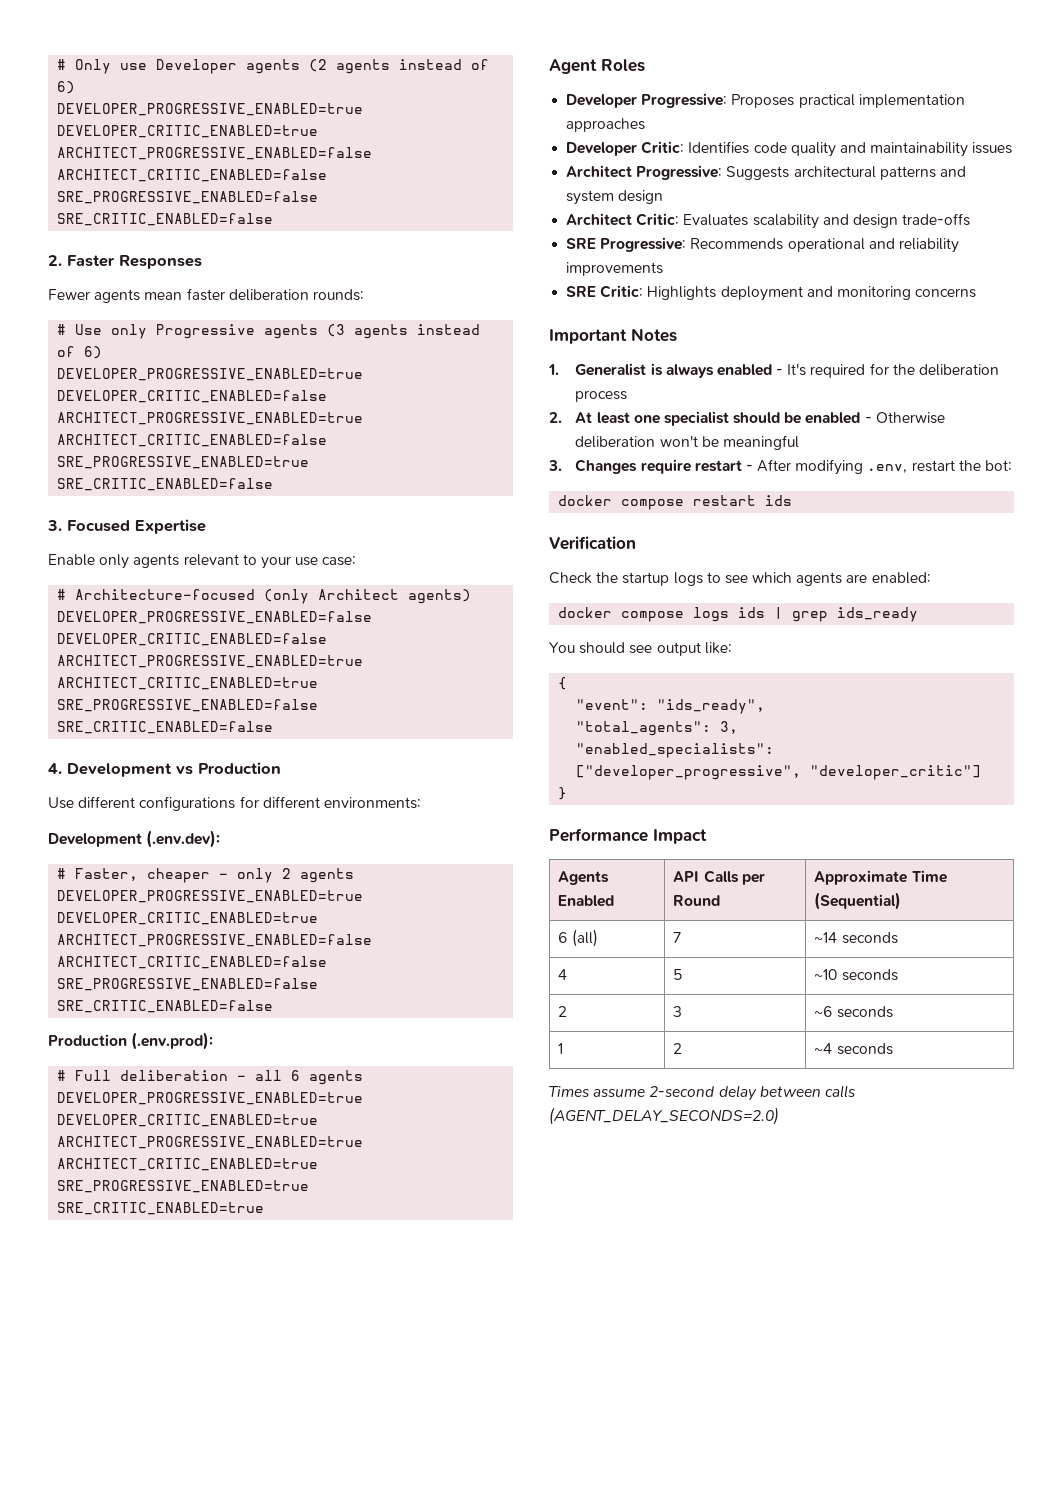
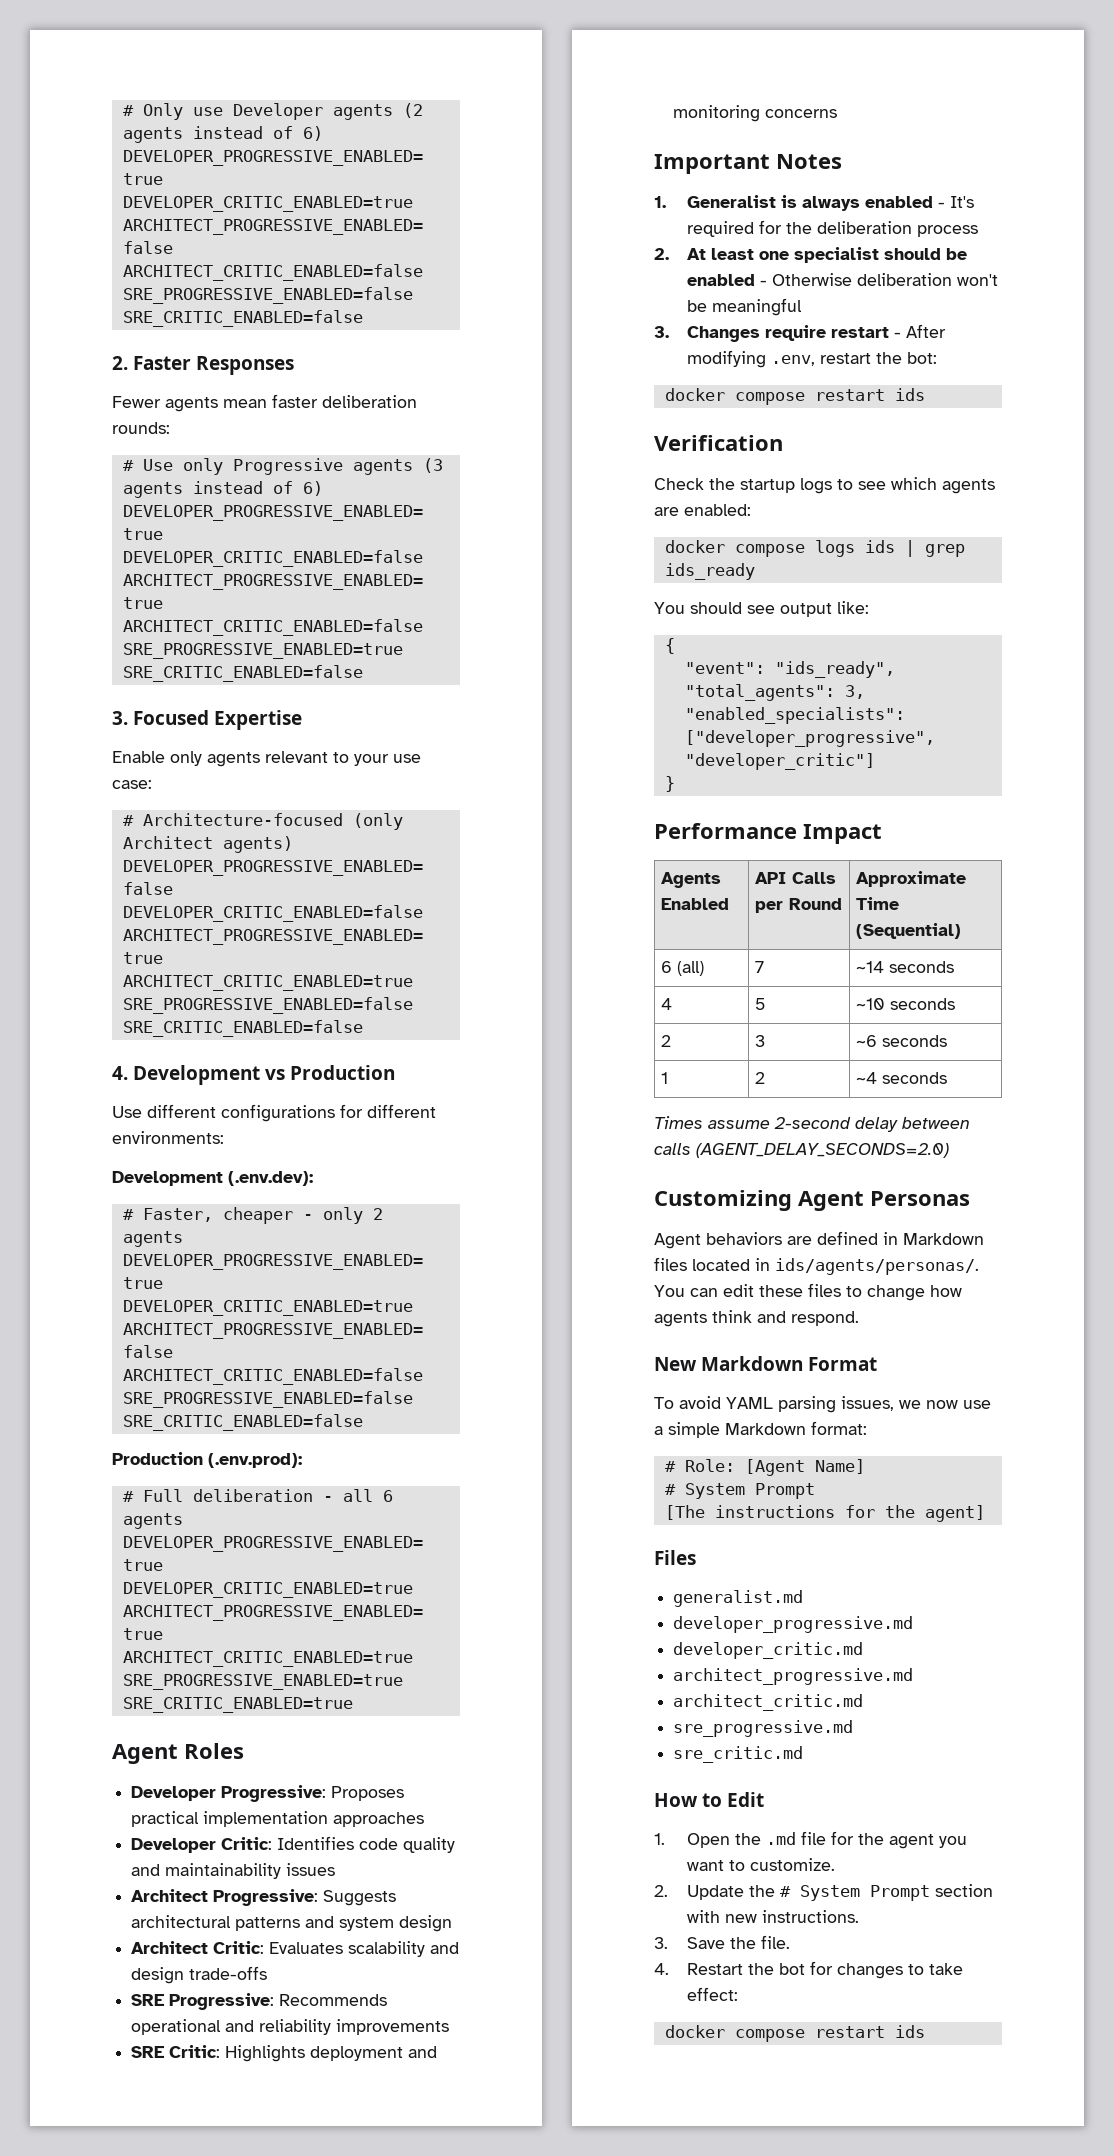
+ Customizing Agent Personas
+ Agent behaviors are defined in Markdown files located in ids/agents/personas/. You can edit these files to change how agents think and respond.
+ New Markdown Format
+ To avoid YAML parsing issues, we now use a simple Markdown format:
+ # Role: [Agent Name]
+ # System Prompt
+ [The instructions for the agent]
+ Files
+ generalist.md
+ developer_progressive.md
+ developer_critic.md
+ architect_progressive.md
+ architect_critic.md
+ sre_progressive.md
+ sre_critic.md
+ How to Edit
+ 1. Open the .md file for the agent you want to customize.
+ 2. Update the # System Prompt section with new instructions.
+ 3. Save the file.
+ 4. Restart the bot for changes to take effect:
+ docker compose restart ids

